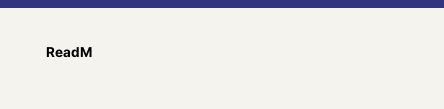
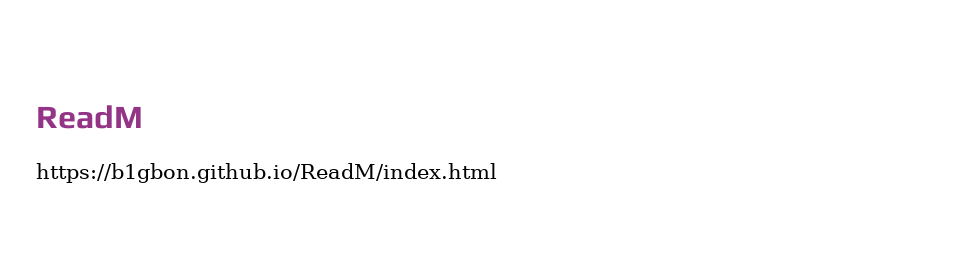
+ https://b1gbon.github.io/ReadM/index.html

